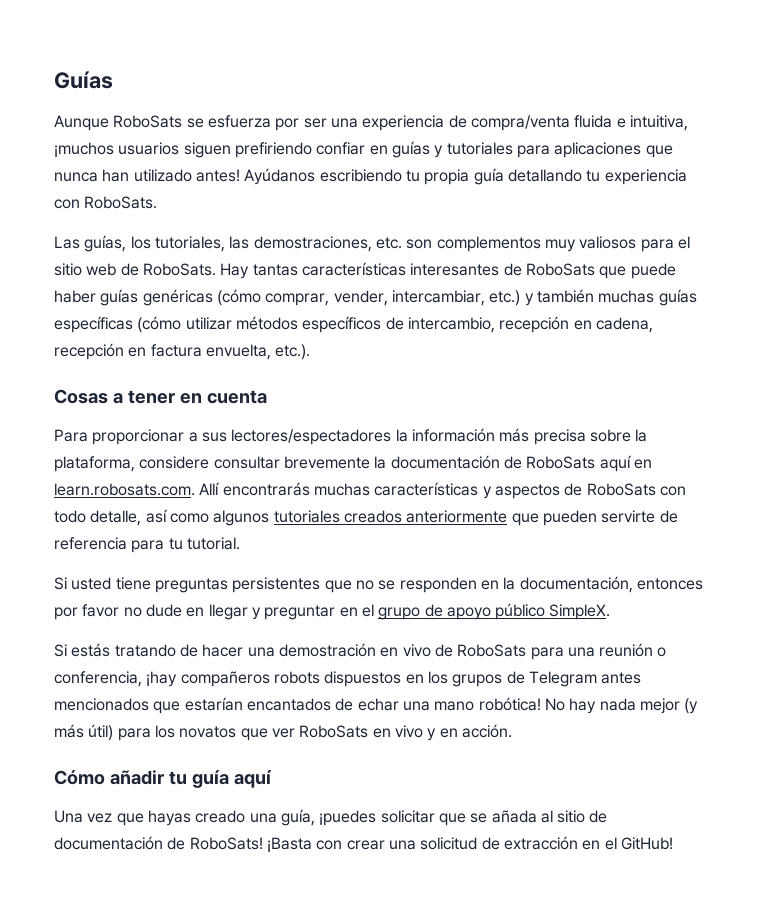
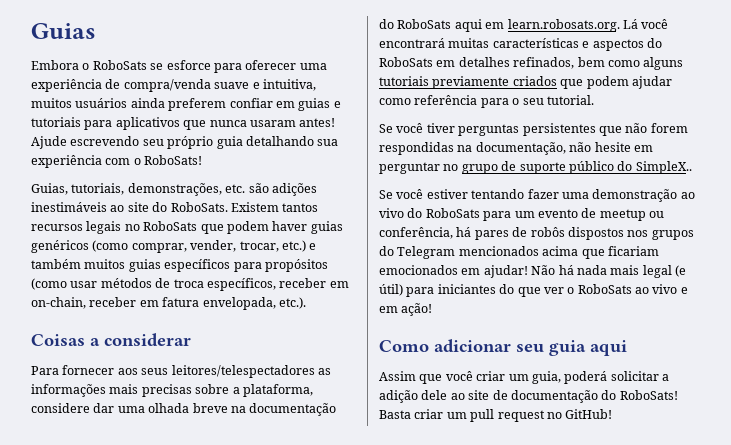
- Guías
- Aunque RoboSats se esfuerza por ser una experiencia de compra/venta fluida e intuitiva, ¡muchos usuarios siguen prefiriendo confiar en guías y tutoriales para aplicaciones que nunca han utilizado antes! Ayúdanos escribiendo tu propia guía detallando tu experiencia con RoboSats.
- Las guías, los tutoriales, las demostraciones, etc. son complementos muy valiosos para el sitio web de RoboSats. Hay tantas características interesantes de RoboSats que puede haber guías genéricas (cómo comprar, vender, intercambiar, etc.) y también muchas guías específicas (cómo utilizar métodos específicos de intercambio, recepción en cadena, recepción en factura envuelta, etc.).
- Cosas a tener en cuenta
- Para proporcionar a sus lectores/espectadores la información más precisa sobre la plataforma, considere consultar brevemente la documentación de RoboSats aquí en learn.robosats.com. Allí encontrarás muchas características y aspectos de RoboSats con todo detalle, así como algunos tutoriales creados anteriormente que pueden servirte de referencia para tu tutorial.
- Si usted tiene preguntas persistentes que no se responden en la documentación, entonces por favor no dude en llegar y preguntar en el grupo de apoyo público SimpleX.
- Si estás tratando de hacer una demostración en vivo de RoboSats para una reunión o conferencia, ¡hay compañeros robots dispuestos en los grupos de Telegram antes mencionados que estarían encantados de echar una mano robótica! No hay nada mejor (y más útil) para los novatos que ver RoboSats en vivo y en acción.
- Cómo añadir tu guía aquí
- Una vez que hayas creado una guía, ¡puedes solicitar que se añada al sitio de documentación de RoboSats! ¡Basta con crear una solicitud de extracción en el GitHub!
+ Guias
+ Embora o RoboSats se esforce para oferecer uma experiência de compra/venda suave e intuitiva, muitos usuários ainda preferem confiar em guias e tutoriais para aplicativos que nunca usaram antes! Ajude escrevendo seu próprio guia detalhando sua experiência com o RoboSats!
+ Guias, tutoriais, demonstrações, etc. são adições inestimáveis ao site do RoboSats. Existem tantos recursos legais no RoboSats que podem haver guias genéricos (como comprar, vender, trocar, etc.) e também muitos guias específicos para propósitos (como usar métodos de troca específicos, receber em on-chain, receber em fatura envelopada, etc.).
+ Coisas a considerar
+ Para fornecer aos seus leitores/telespectadores as informações mais precisas sobre a plataforma, considere dar uma olhada breve na documentação do RoboSats aqui em learn.robosats.org. Lá você encontrará muitas características e aspectos do RoboSats em detalhes refinados, bem como alguns tutoriais previamente criados que podem ajudar como referência para o seu tutorial.
+ Se você tiver perguntas persistentes que não forem respondidas na documentação, não hesite em perguntar no grupo de suporte público do SimpleX..
+ Se você estiver tentando fazer uma demonstração ao vivo do RoboSats para um evento de meetup ou conferência, há pares de robôs dispostos nos grupos do Telegram mencionados acima que ficariam emocionados em ajudar! Não há nada mais legal (e útil) para iniciantes do que ver o RoboSats ao vivo e em ação!
+ Como adicionar seu guia aqui
+ Assim que você criar um guia, poderá solicitar a adição dele ao site de documentação do RoboSats! Basta criar um pull request no GitHub!

